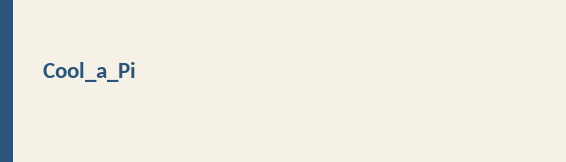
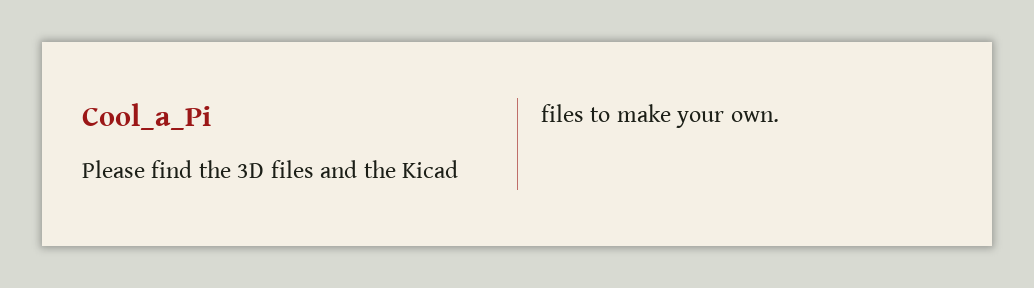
+ Please find the 3D files and the Kicad files to make your own.

